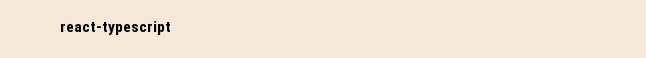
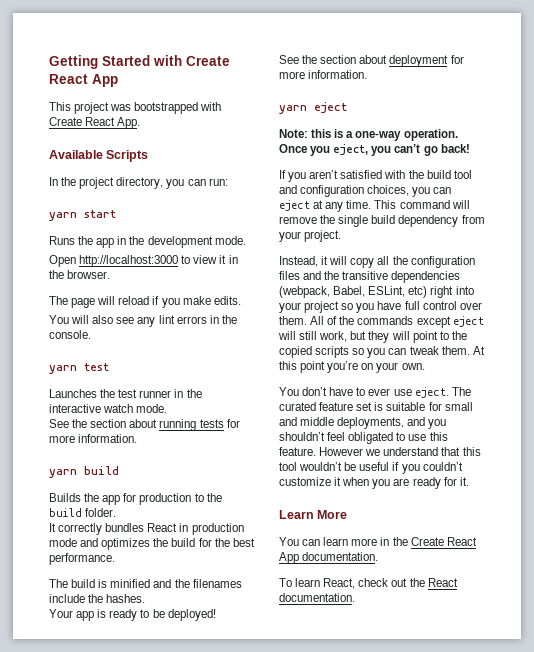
- react-typescript
+ Getting Started with Create React App
+ This project was bootstrapped with Create React App.
+ Available Scripts
+ In the project directory, you can run:
+ yarn start
+ Runs the app in the development mode.
+ Open http://localhost:3000 to view it in the browser.
+ The page will reload if you make edits.
+ You will also see any lint errors in the console.
+ yarn test
+ Launches the test runner in the interactive watch mode.
+ See the section about running tests for more information.
+ yarn build
+ Builds the app for production to the build folder.
+ It correctly bundles React in production mode and optimizes the build for the best performance.
+ The build is minified and the filenames include the hashes.
+ Your app is ready to be deployed!
+ See the section about deployment for more information.
+ yarn eject
+ Note: this is a one-way operation. Once you eject, you can’t go back!
+ If you aren’t satisfied with the build tool and configuration choices, you can eject at any time. This command will remove the single build dependency from your project.
+ Instead, it will copy all the configuration files and the transitive dependencies (webpack, Babel, ESLint, etc) right into your project so you have full control over them. All of the commands except eject will still work, but they will point to the copied scripts so you can tweak them. At this point you’re on your own.
+ You don’t have to ever use eject. The curated feature set is suitable for small and middle deployments, and you shouldn’t feel obligated to use this feature. However we understand that this tool wouldn’t be useful if you couldn’t customize it when you are ready for it.
+ Learn More
+ You can learn more in the Create React App documentation.
+ To learn React, check out the React documentation.

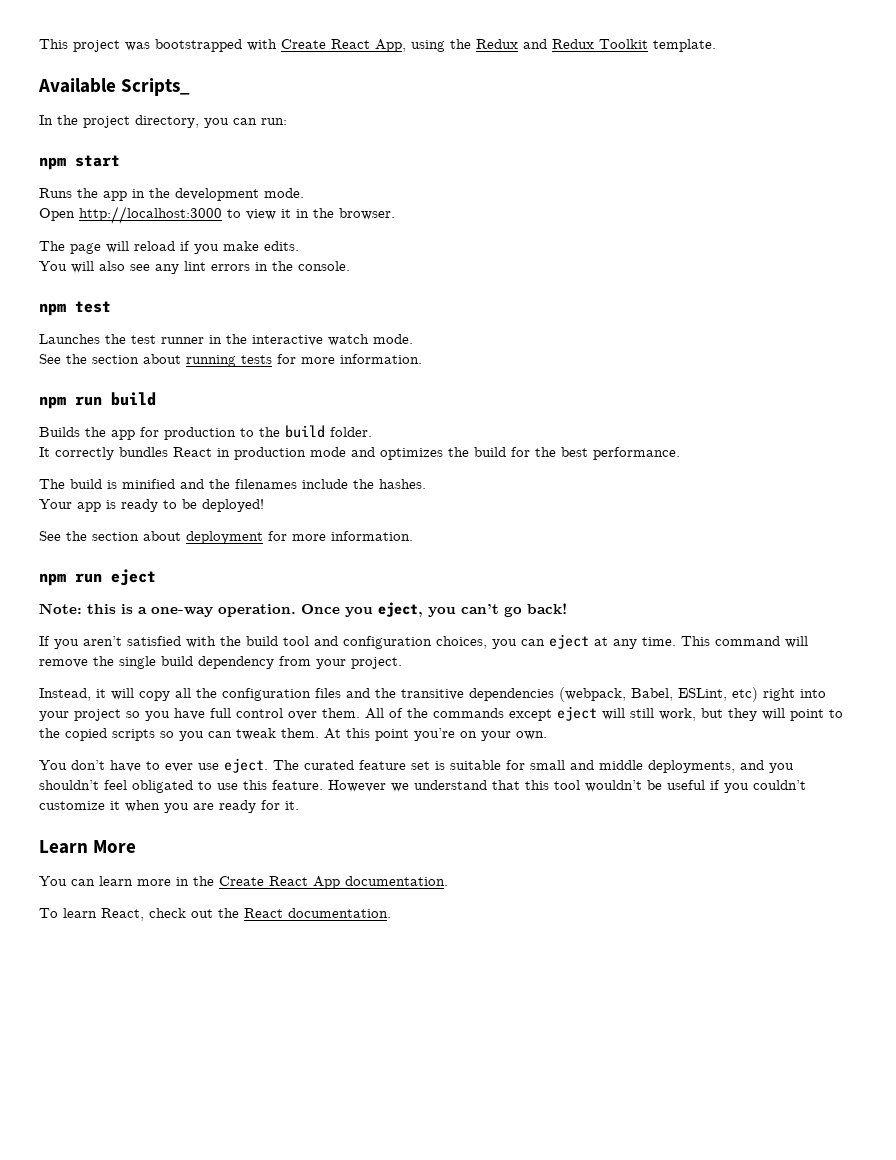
- Getting Started with Create React App
- This project was bootstrapped with Create React App.
+ This project was bootstrapped with Create React App, using the Redux and Redux Toolkit template.
- Available Scripts
+ Available Scripts_
- yarn start
+ npm start
- yarn test
+ npm test
- yarn build
+ npm run build
- yarn eject
+ npm run eject

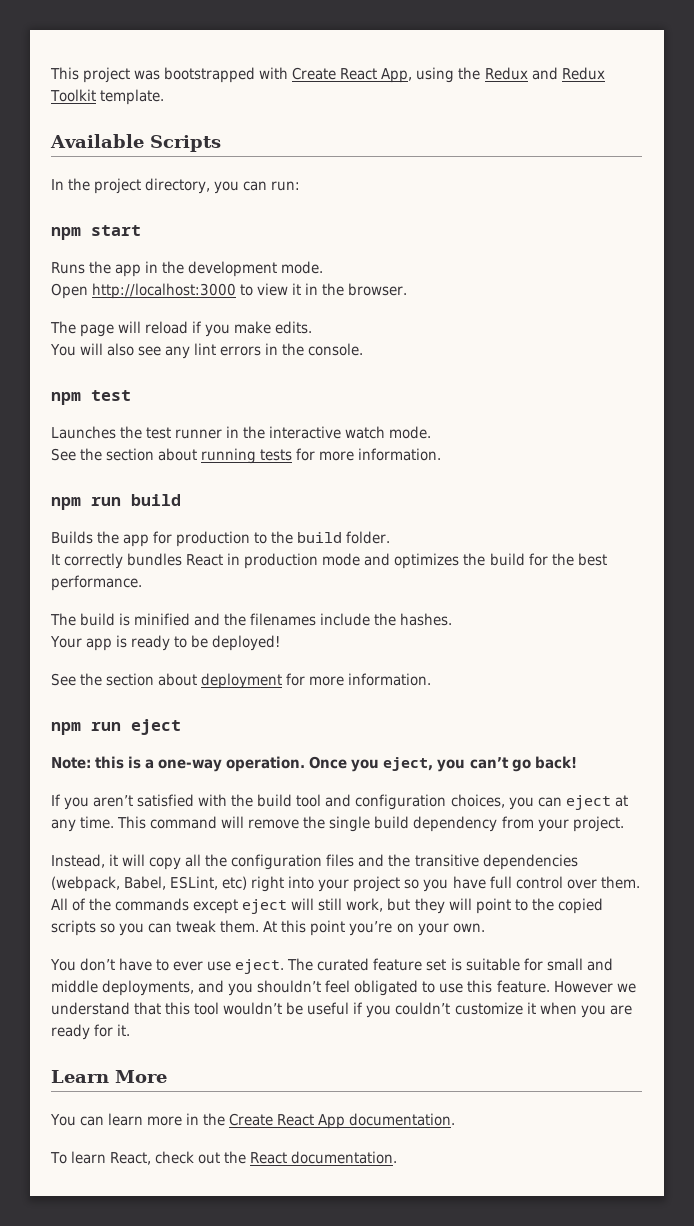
- Available Scripts_
+ Available Scripts

